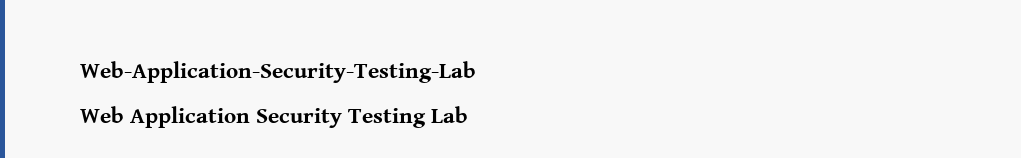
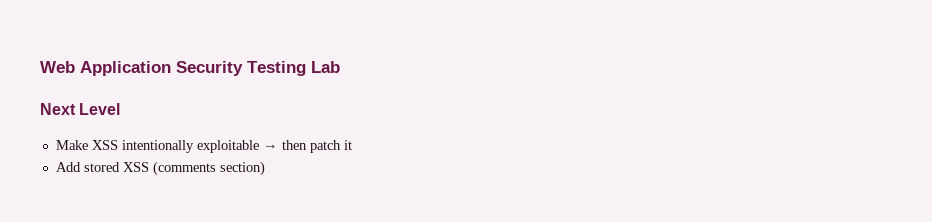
- Web-Application-Security-Testing-Lab
+ Next Level
+ Make XSS intentionally exploitable → then patch it
+ Add stored XSS (comments section)

